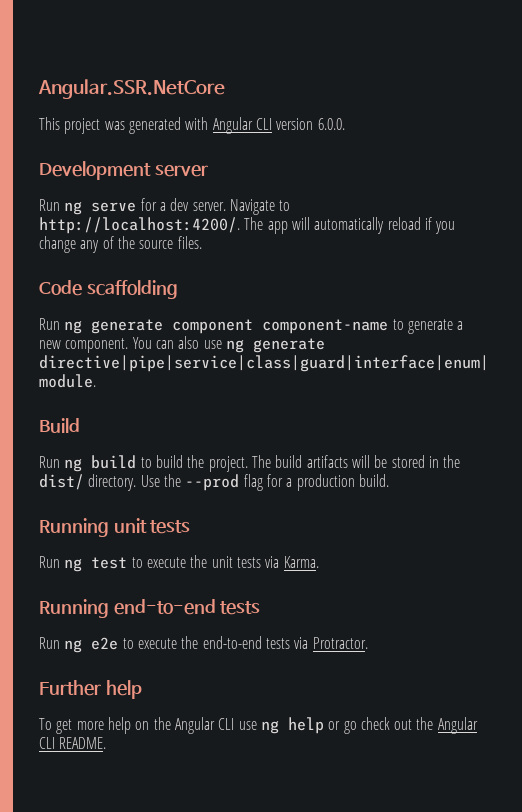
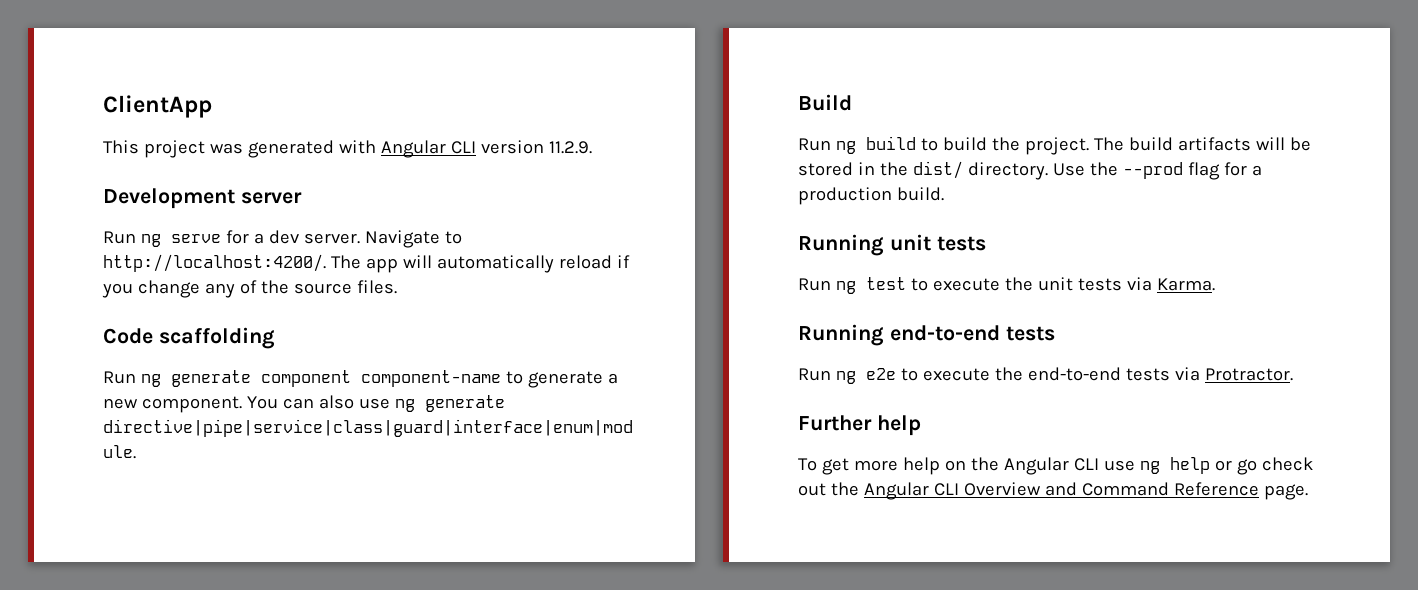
- Angular.SSR.NetCore
+ ClientApp
- This project was generated with Angular CLI version 6.0.0.
+ This project was generated with Angular CLI version 11.2.9.
- To get more help on the Angular CLI use ng help or go check out the Angular CLI README.
+ To get more help on the Angular CLI use ng help or go check out the Angular CLI Overview and Command Reference page.

